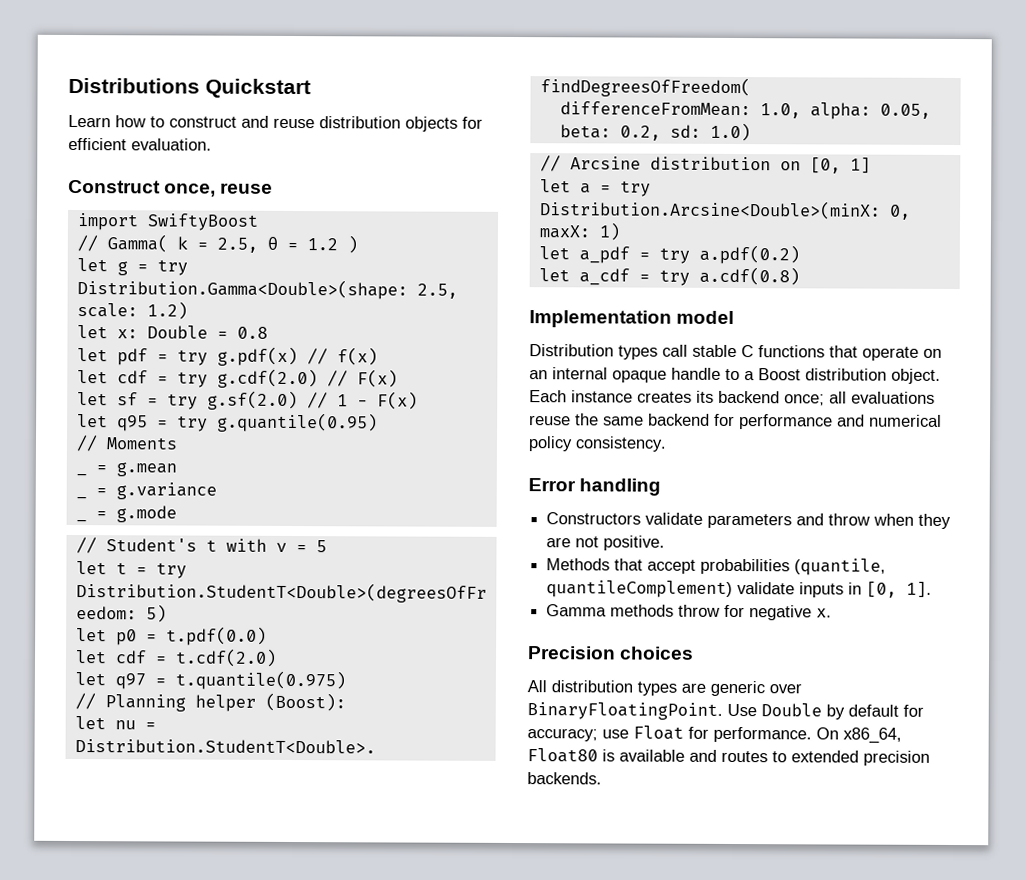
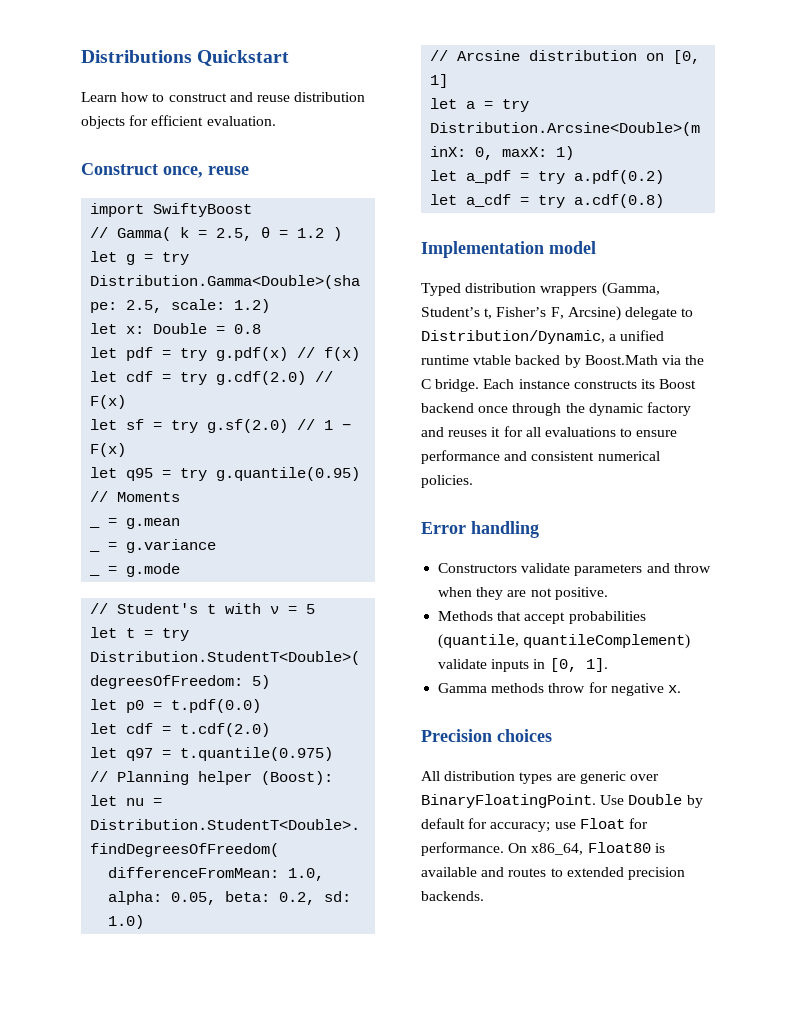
- Distribution types call stable C functions that operate on an internal opaque handle to a Boost distribution object. Each instance creates its backend once; all evaluations reuse the same backend for performance and numerical policy consistency.
+ Typed distribution wrappers (Gamma, Student’s t, Fisher’s F, Arcsine) delegate to Distribution/Dynamic, a unified runtime vtable backed by Boost.Math via the C bridge. Each instance constructs its Boost backend once through the dynamic factory and reuses it for all evaluations to ensure performance and consistent numerical policies.

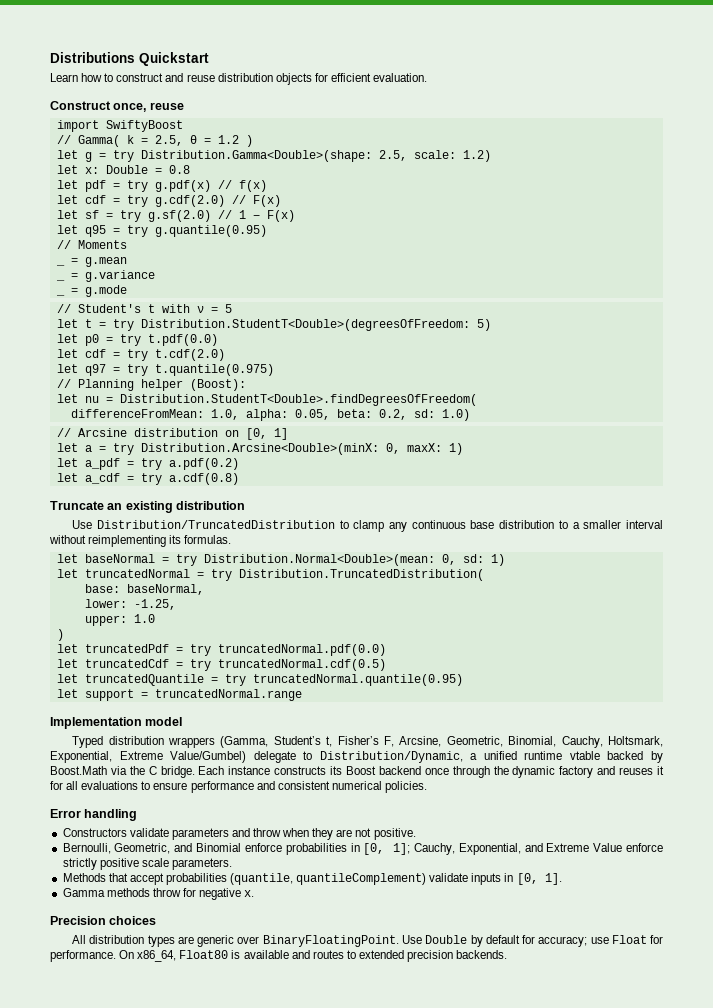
- let p0 = t.pdf(0.0)
+ let p0 = try t.pdf(0.0)
- let cdf = t.cdf(2.0)
+ let cdf = try t.cdf(2.0)
- let q97 = t.quantile(0.975)
+ let q97 = try t.quantile(0.975)
+ Truncate an existing distribution
+ Use Distribution/TruncatedDistribution to clamp any continuous base distribution to a smaller interval without reimplementing its formulas.
+ let baseNormal = try Distribution.Normal<Double>(mean: 0, sd: 1)
+ let truncatedNormal = try Distribution.TruncatedDistribution(
+ base: baseNormal,
+ lower: -1.25,
+ upper: 1.0
+ )
+ let truncatedPdf = try truncatedNormal.pdf(0.0)
+ let truncatedCdf = try truncatedNormal.cdf(0.5)
+ let truncatedQuantile = try truncatedNormal.quantile(0.95)
+ let support = truncatedNormal.range
- Typed distribution wrappers (Gamma, Student’s t, Fisher’s F, Arcsine) delegate to Distribution/Dynamic, a unified runtime vtable backed by Boost.Math via the C bridge.
+ Typed distribution wrappers (Gamma, Student’s t, Fisher’s F, Arcsine, Geometric, Binomial, Cauchy, Holtsmark, Exponential, Extreme Value/Gumbel) delegate to Distribution/Dynamic, a unified runtime vtable backed by Boost.Math via the C bridge.
+ Bernoulli, Geometric, and Binomial enforce probabilities in [0, 1]; Cauchy, Exponential, and Extreme Value enforce strictly positive scale parameters.

